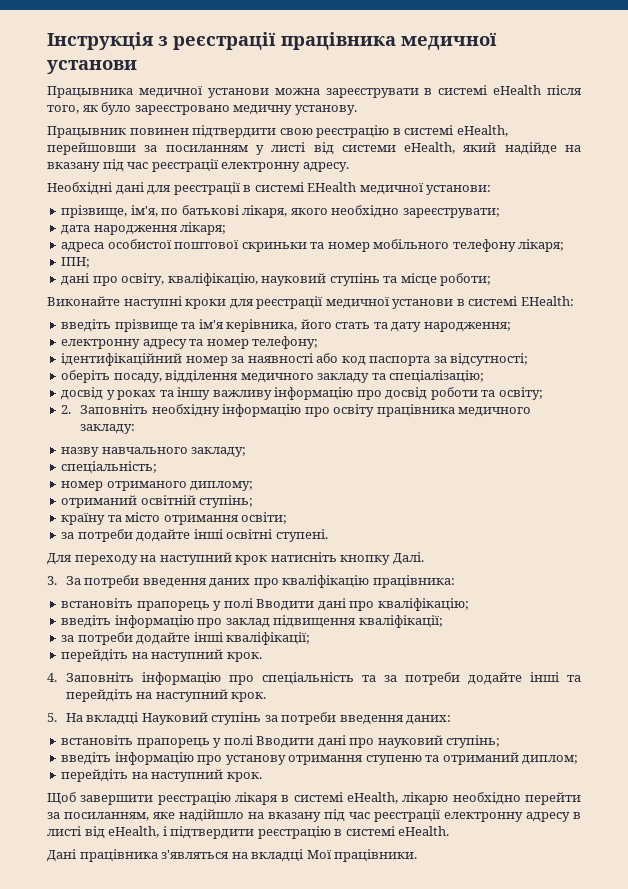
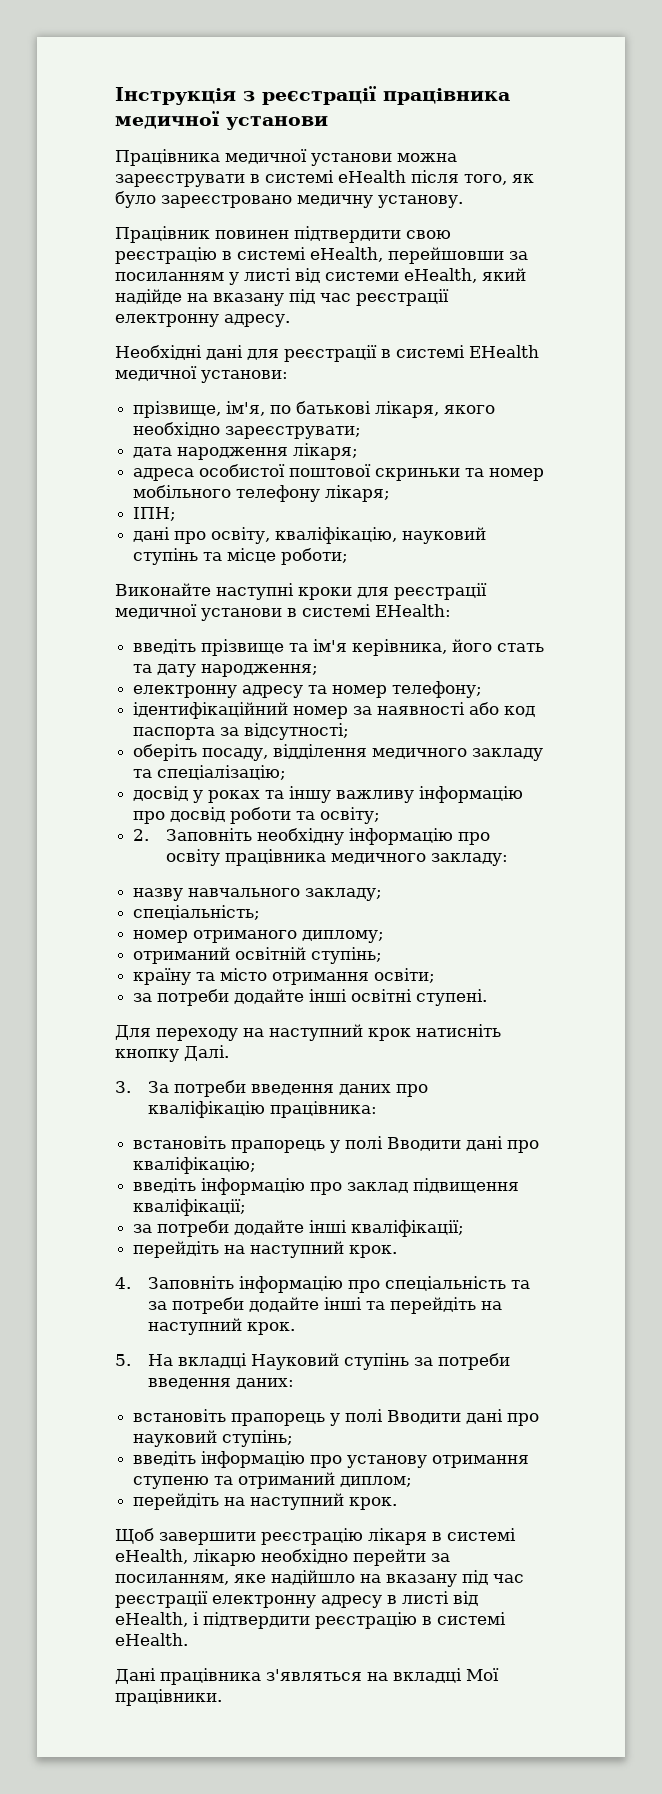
- Працывника медичної установи можна зареєструвати в системі eHealth після того, як було зареєстровано медичну установу.
+ Працівника медичної установи можна зареєструвати в системі eHealth після того, як було зареєстровано медичну установу.
- Працывник повинен підтвердити свою реєстрацію в системі eHealth, перейшовши за посиланням у листі від системи eHealth, який надійде на вказану під час реєстрації електронну адресу.
+ Працівник повинен підтвердити свою реєстрацію в системі eHealth, перейшовши за посиланням у листі від системи eHealth, який надійде на вказану під час реєстрації електронну адресу.

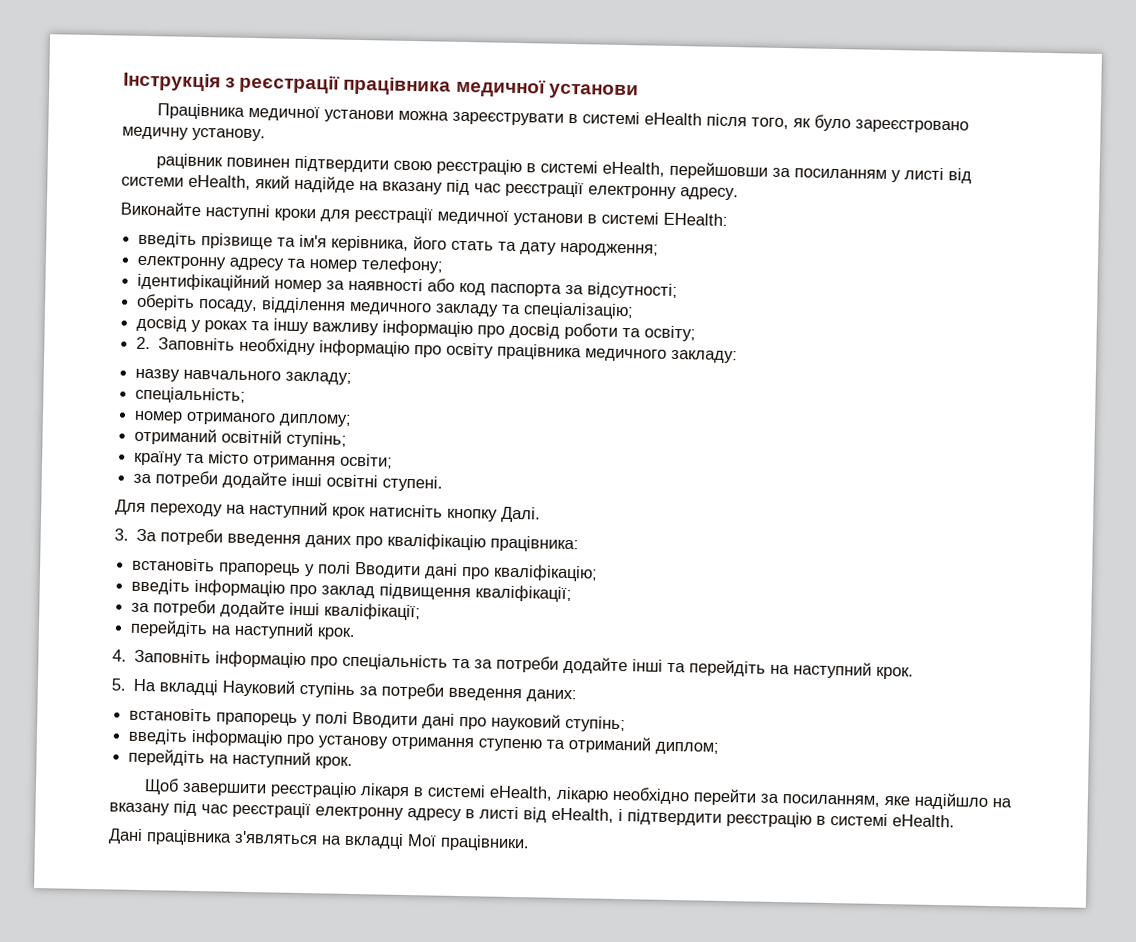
- Працівник повинен підтвердити свою реєстрацію в системі eHealth, перейшовши за посиланням у листі від системи eHealth, який надійде на вказану під час реєстрації електронну адресу.
+ рацівник повинен підтвердити свою реєстрацію в системі eHealth, перейшовши за посиланням у листі від системи eHealth, який надійде на вказану під час реєстрації електронну адресу.
- Необхідні дані для реєстрації в системі EHealth медичної установи:
- прізвище, ім'я, по батькові лікаря, якого необхідно зареєструвати;
- дата народження лікаря;
- адреса особистої поштової скриньки та номер мобільного телефону лікаря;
- ІПН;
- дані про освіту, кваліфікацію, науковий ступінь та місце роботи;

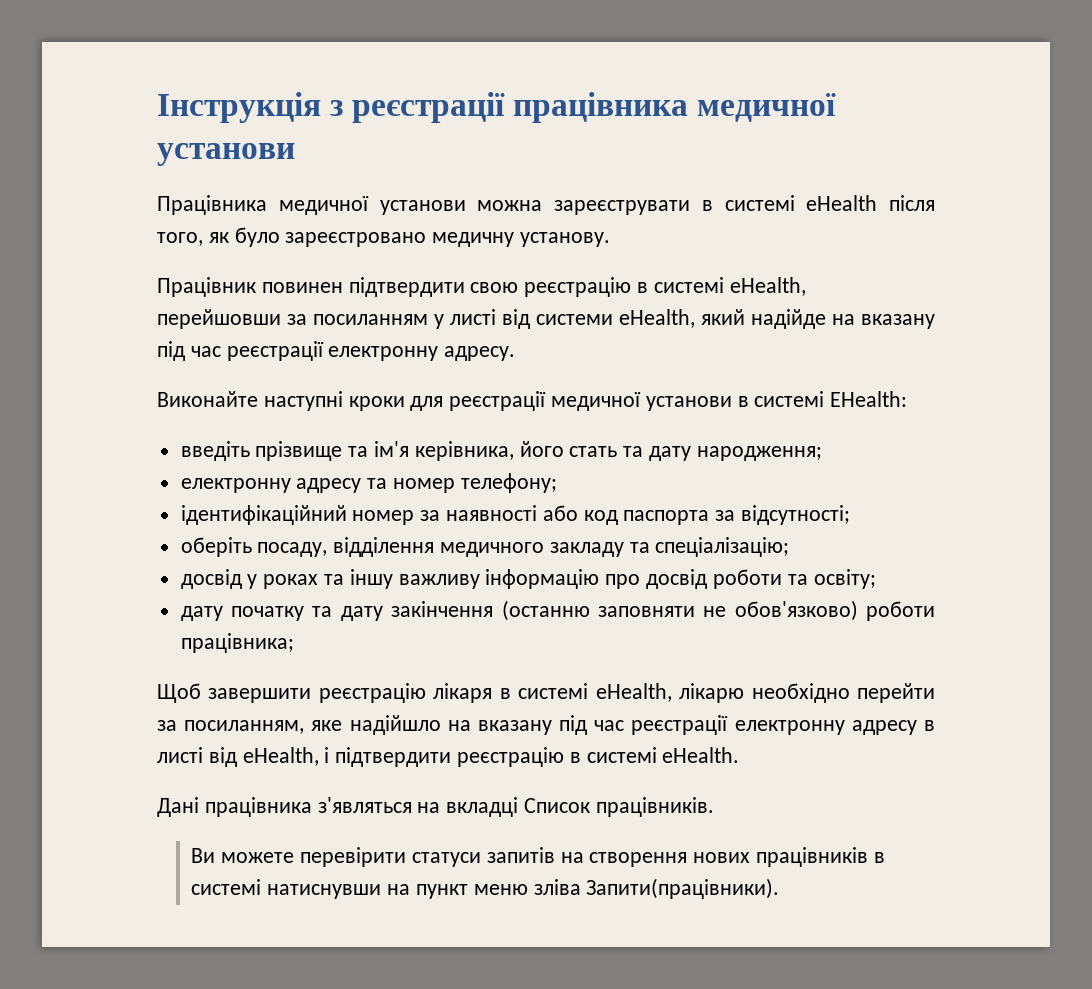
- рацівник повинен підтвердити свою реєстрацію в системі eHealth, перейшовши за посиланням у листі від системи eHealth, який надійде на вказану під час реєстрації електронну адресу.
+ Працівник повинен підтвердити свою реєстрацію в системі eHealth, перейшовши за посиланням у листі від системи eHealth, який надійде на вказану під час реєстрації електронну адресу.
- 2. Заповніть необхідну інформацію про освіту працівника медичного закладу:
- назву навчального закладу;
- спеціальність;
- номер отриманого диплому;
- отриманий освітній ступінь;
- країну та місто отримання освіти;
- за потреби додайте інші освітні ступені.
- Для переходу на наступний крок натисніть кнопку Далі.
- 3. За потреби введення даних про кваліфікацію працівника:
- встановіть прапорець у полі Вводити дані про кваліфікацію;
- введіть інформацію про заклад підвищення кваліфікації;
- за потреби додайте інші кваліфікації;
- перейдіть на наступний крок.
- 4. Заповніть інформацію про спеціальність та за потреби додайте інші та перейдіть на наступний крок.
- 5. На вкладці Науковий ступінь за потреби введення даних:
- встановіть прапорець у полі Вводити дані про науковий ступінь;
- введіть інформацію про установу отримання ступеню та отриманий диплом;
- перейдіть на наступний крок.
+ дату початку та дату закінчення (останню заповняти не обов'язково) роботи працівника;
- Дані працівника з'являться на вкладці Мої працівники.
+ Дані працівника з'являться на вкладці Список працівників.
+ Ви можете перевірити статуси запитів на створення нових працівників в системі натиснувши на пункт меню зліва Запити(працівники).

